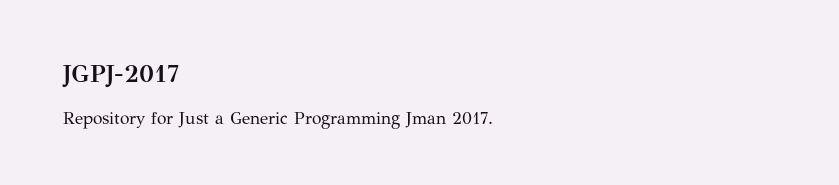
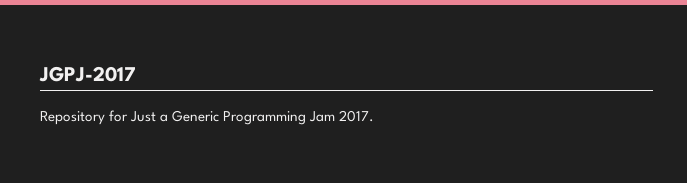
- Repository for Just a Generic Programming Jman 2017.
+ Repository for Just a Generic Programming Jam 2017.

